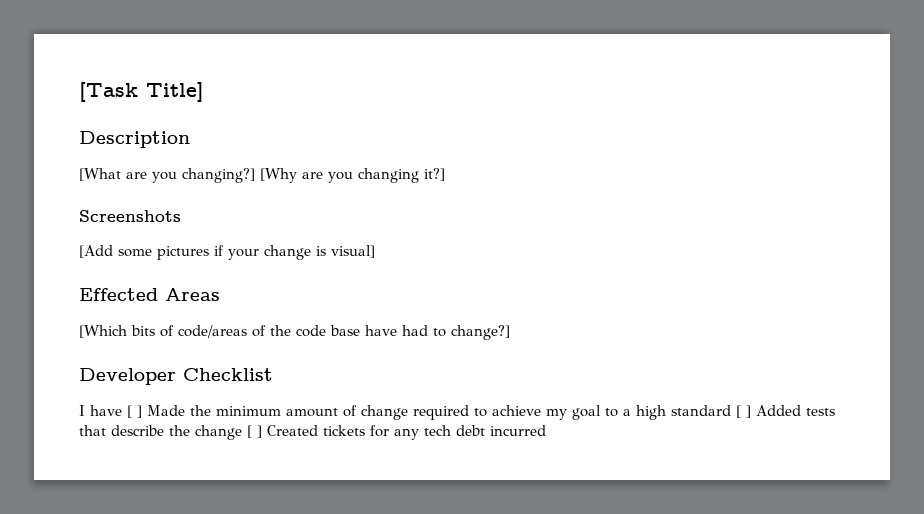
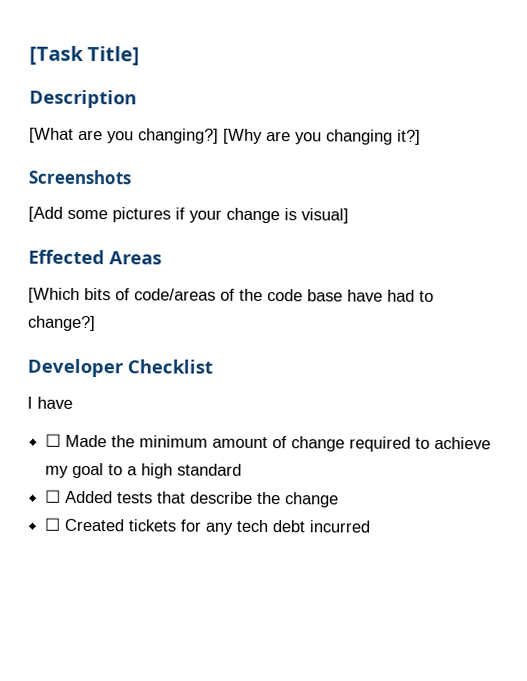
- I have [ ] Made the minimum amount of change required to achieve my goal to a high standard [ ] Added tests that describe the change [ ] Created tickets for any tech debt incurred
+ I have
+ ☐ Made the minimum amount of change required to achieve my goal to a high standard
+ ☐ Added tests that describe the change
+ ☐ Created tickets for any tech debt incurred

